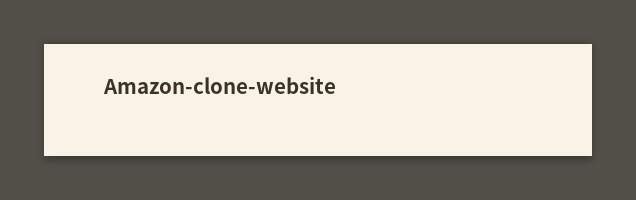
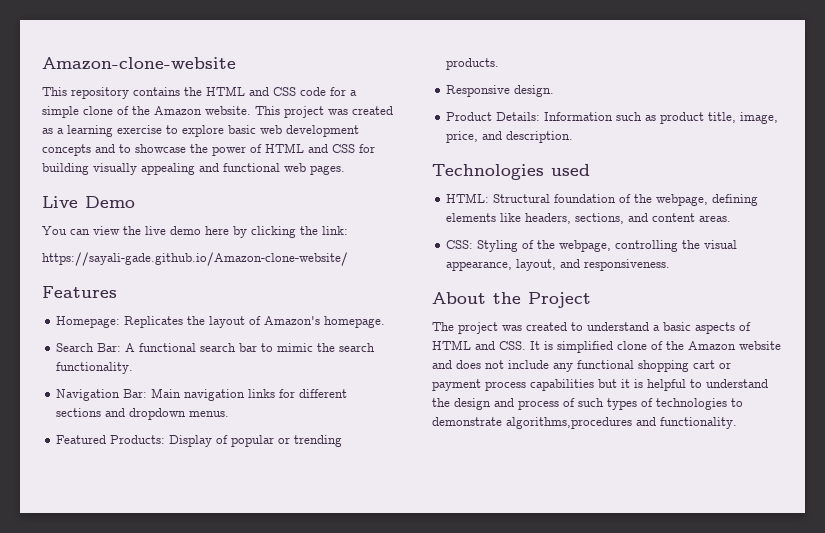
+ This repository contains the HTML and CSS code for a simple clone of the Amazon website. This project was created as a learning exercise to explore basic web development concepts and to showcase the power of HTML and CSS for building visually appealing and functional web pages.
+ Live Demo
+ You can view the live demo here by clicking the link:
+ https://sayali-gade.github.io/Amazon-clone-website/
+ Features
+ Homepage: Replicates the layout of Amazon's homepage.
+ Search Bar: A functional search bar to mimic the search functionality.
+ Navigation Bar: Main navigation links for different sections and dropdown menus.
+ Featured Products: Display of popular or trending products.
+ Responsive design.
+ Product Details: Information such as product title, image, price, and description.
+ Technologies used
+ HTML: Structural foundation of the webpage, defining elements like headers, sections, and content areas.
+ CSS: Styling of the webpage, controlling the visual appearance, layout, and responsiveness.
+ About the Project
+ The project was created to understand a basic aspects of HTML and CSS. It is simplified clone of the Amazon website and does not include any functional shopping cart or payment process capabilities but it is helpful to understand the design and process of such types of technologies to demonstrate algorithms,procedures and functionality.

